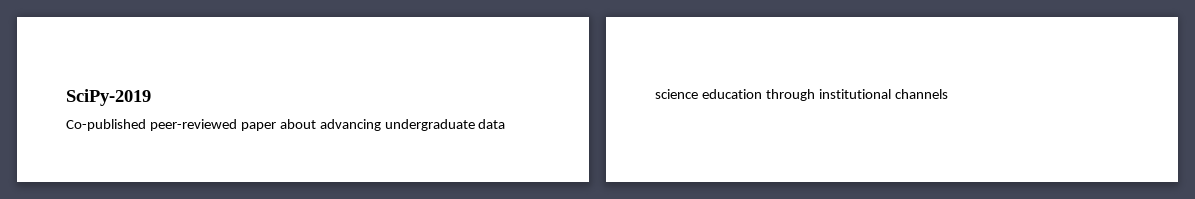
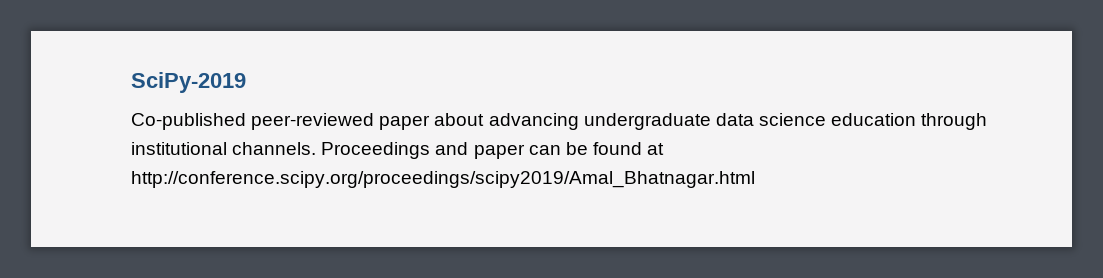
- Co-published peer-reviewed paper about advancing undergraduate data science education through institutional channels
+ Co-published peer-reviewed paper about advancing undergraduate data science education through institutional channels. Proceedings and paper can be found at http://conference.scipy.org/proceedings/scipy2019/Amal_Bhatnagar.html

